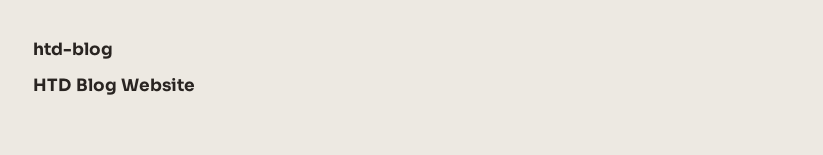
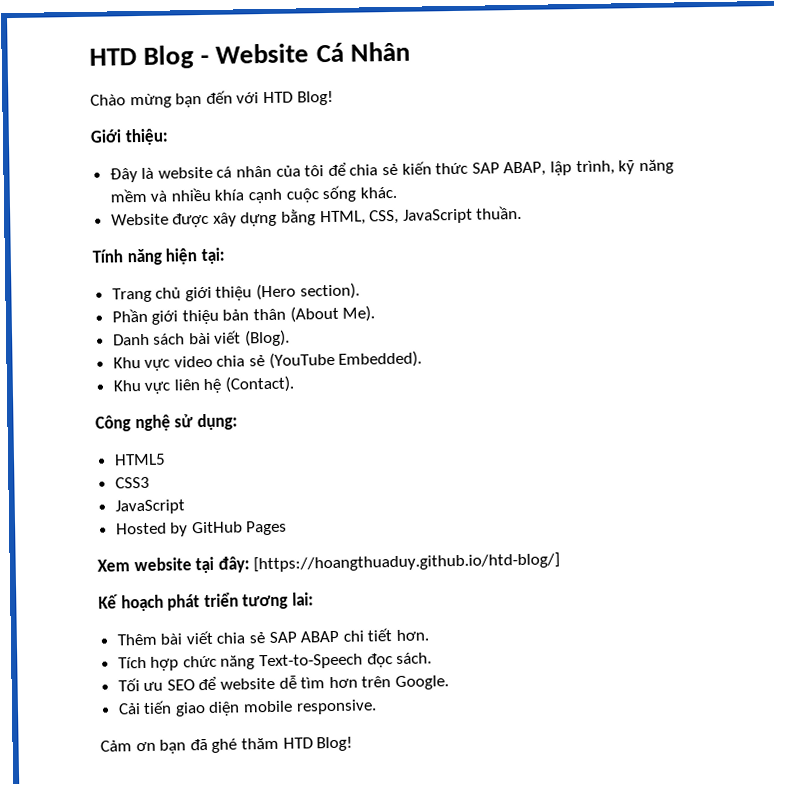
- htd-blog
- HTD Blog Website
+ HTD Blog - Website Cá Nhân
+ Chào mừng bạn đến với HTD Blog!
+ Giới thiệu:
+ Đây là website cá nhân của tôi để chia sẻ kiến thức SAP ABAP, lập trình, kỹ năng mềm và nhiều khía cạnh cuộc sống khác.
+ Website được xây dựng bằng HTML, CSS, JavaScript thuần.
+ Tính năng hiện tại:
+ Trang chủ giới thiệu (Hero section).
+ Phần giới thiệu bản thân (About Me).
+ Danh sách bài viết (Blog).
+ Khu vực video chia sẻ (YouTube Embedded).
+ Khu vực liên hệ (Contact).
+ Công nghệ sử dụng:
+ HTML5
+ CSS3
+ JavaScript
+ Hosted by GitHub Pages
+ Xem website tại đây: [https://hoangthuaduy.github.io/htd-blog/]
+ Kế hoạch phát triển tương lai:
+ Thêm bài viết chia sẻ SAP ABAP chi tiết hơn.
+ Tích hợp chức năng Text-to-Speech đọc sách.
+ Tối ưu SEO để website dễ tìm hơn trên Google.
+ Cải tiến giao diện mobile responsive.
+ Cảm ơn bạn đã ghé thăm HTD Blog!

